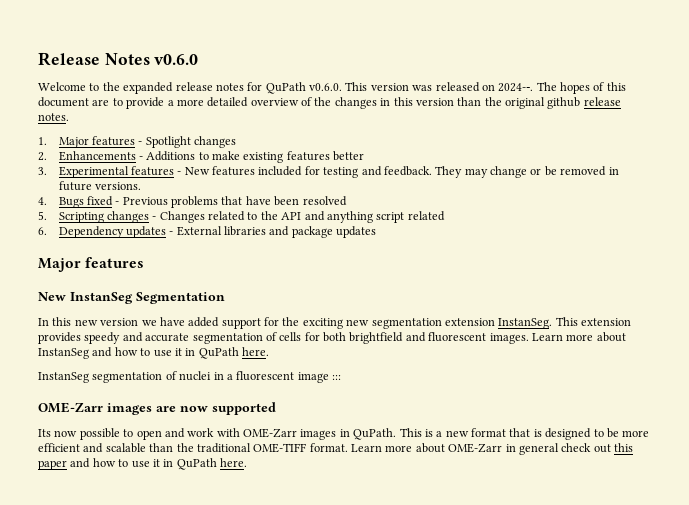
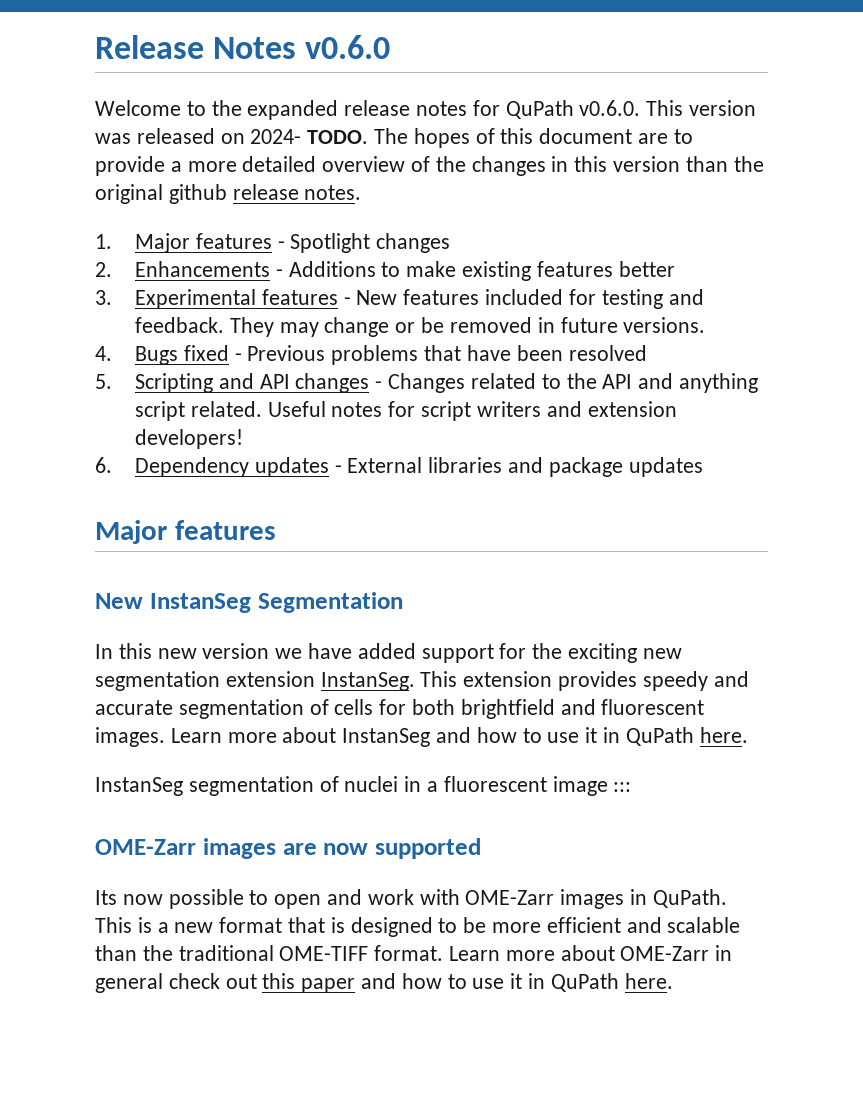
- Welcome to the expanded release notes for QuPath v0.6.0. This version was released on 2024--.
+ Welcome to the expanded release notes for QuPath v0.6.0. This version was released on 2024- TODO.
- 5. Scripting changes - Changes related to the API and anything script related
+ 5. Scripting and API changes - Changes related to the API and anything script related. Useful notes for script writers and extension developers!

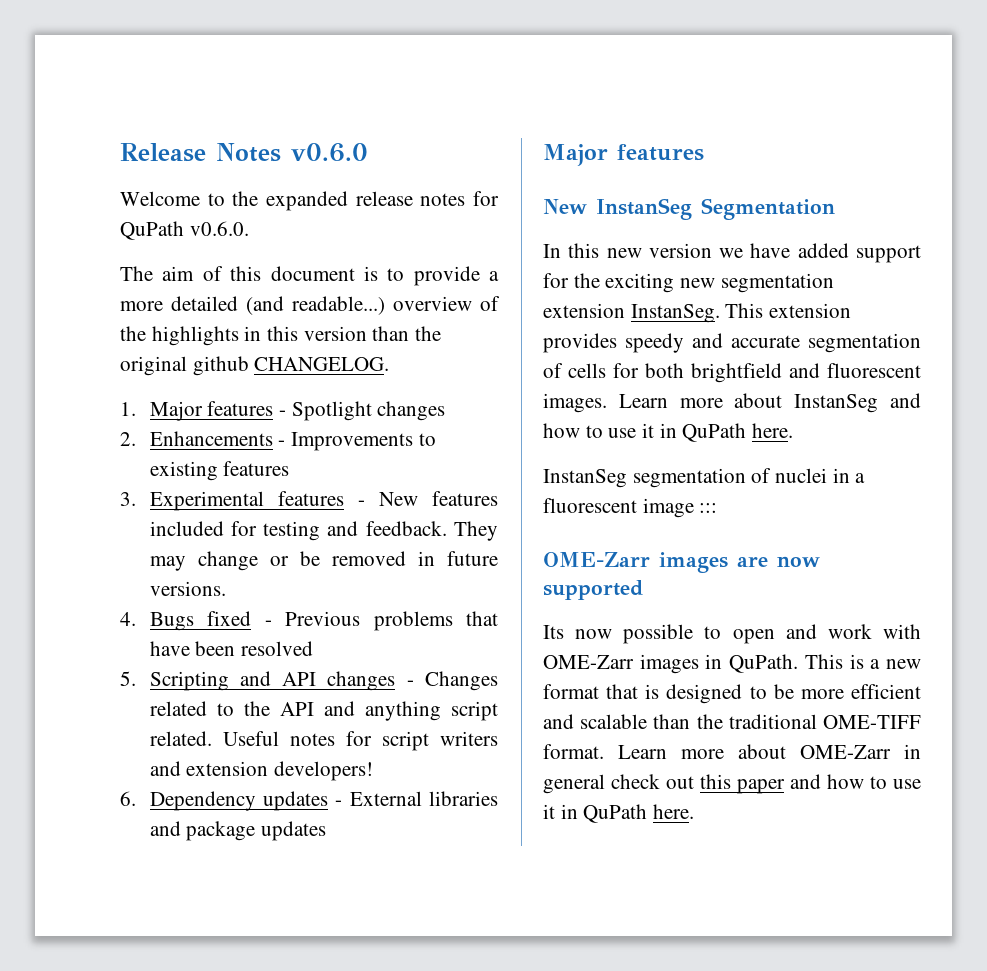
- Welcome to the expanded release notes for QuPath v0.6.0. This version was released on 2024- TODO. The hopes of this document are to provide a more detailed overview of the changes in this version than the original github release notes.
+ Welcome to the expanded release notes for QuPath v0.6.0.
+ The aim of this document is to provide a more detailed (and readable...) overview of the highlights in this version than the original github CHANGELOG.
- 2. Enhancements - Additions to make existing features better
+ 2. Enhancements - Improvements to existing features

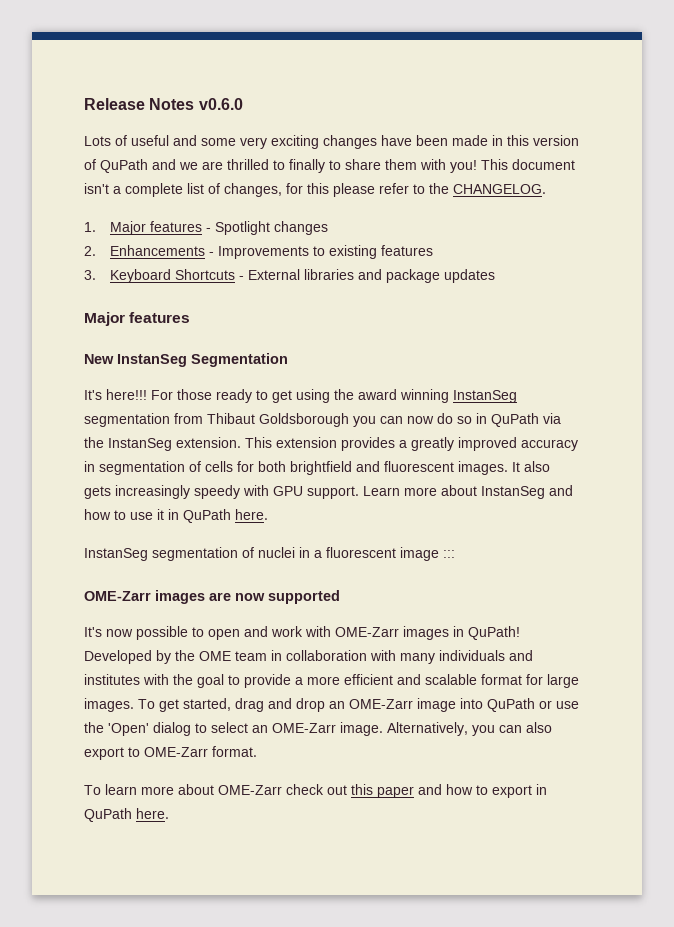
- Welcome to the expanded release notes for QuPath v0.6.0.
- The aim of this document is to provide a more detailed (and readable...) overview of the highlights in this version than the original github CHANGELOG.
+ Lots of useful and some very exciting changes have been made in this version of QuPath and we are thrilled to finally to share them with you! This document isn't a complete list of changes, for this please refer to the CHANGELOG.
- 3. Experimental features - New features included for testing and feedback. They may change or be removed in future versions.
- 4. Bugs fixed - Previous problems that have been resolved
- 5. Scripting and API changes - Changes related to the API and anything script related. Useful notes for script writers and extension developers!
- 6. Dependency updates - External libraries and package updates
+ 3. Keyboard Shortcuts - External libraries and package updates
- In this new version we have added support for the exciting new segmentation extension InstanSeg. This extension provides speedy and accurate segmentation of cells for both brightfield and fluorescent images.
+ It's here!!! For those ready to get using the award winning InstanSeg segmentation from Thibaut Goldsborough you can now do so in QuPath via the InstanSeg extension. This extension provides a greatly improved accuracy in segmentation of cells for both brightfield and fluorescent images.
+ It also gets increasingly speedy with GPU support.
- Its now possible to open and work with OME-Zarr images in QuPath. This is a new format that is designed to be more efficient and scalable than the traditional OME-TIFF format. Learn more about OME-Zarr in general check out this paper and how to use it in QuPath here.
+ It's now possible to open and work with OME-Zarr images in QuPath! Developed by the OME team in collaboration with many individuals and institutes with the goal to provide a more efficient and scalable format for large images. To get started, drag and drop an OME-Zarr image into QuPath or use the 'Open' dialog to select an OME-Zarr image. Alternatively, you can also export to OME-Zarr format.
+ To learn more about OME-Zarr check out this paper and how to export in QuPath here.

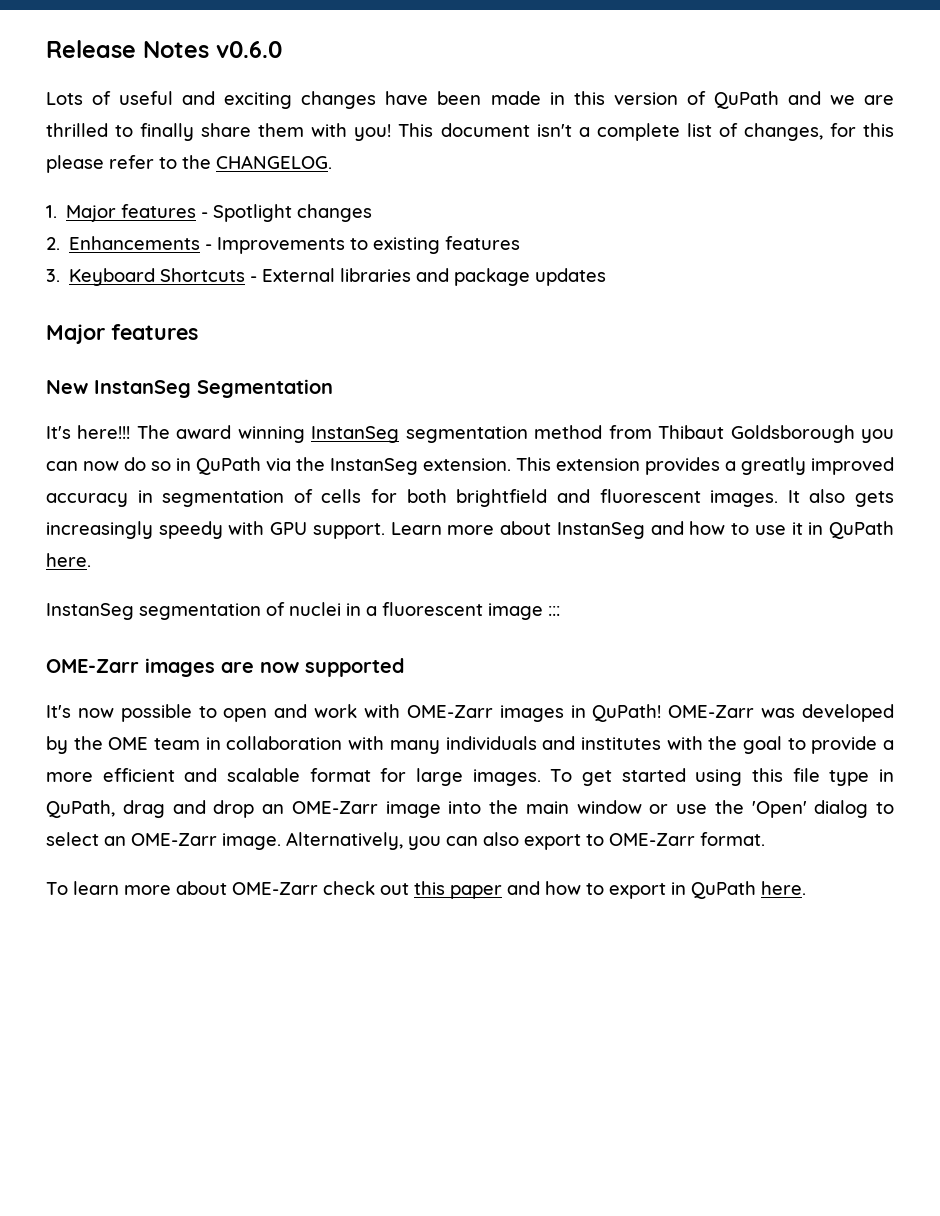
- Lots of useful and some very exciting changes have been made in this version of QuPath and we are thrilled to finally to share them with you!
+ Lots of useful and exciting changes have been made in this version of QuPath and we are thrilled to finally share them with you!
- For those ready to get using the award winning InstanSeg segmentation from Thibaut Goldsborough you can now do so in QuPath via the InstanSeg extension.
+ The award winning InstanSeg segmentation method from Thibaut Goldsborough you can now do so in QuPath via the InstanSeg extension.
- Developed by the OME team in collaboration with many individuals and institutes with the goal to provide a more efficient and scalable format for large images.
+ OME-Zarr was developed by the OME team in collaboration with many individuals and institutes with the goal to provide a more efficient and scalable format for large images.
- To get started, drag and drop an OME-Zarr image into QuPath or use the 'Open' dialog to select an OME-Zarr image.
+ To get started using this file type in QuPath, drag and drop an OME-Zarr image into the main window or use the 'Open' dialog to select an OME-Zarr image.

